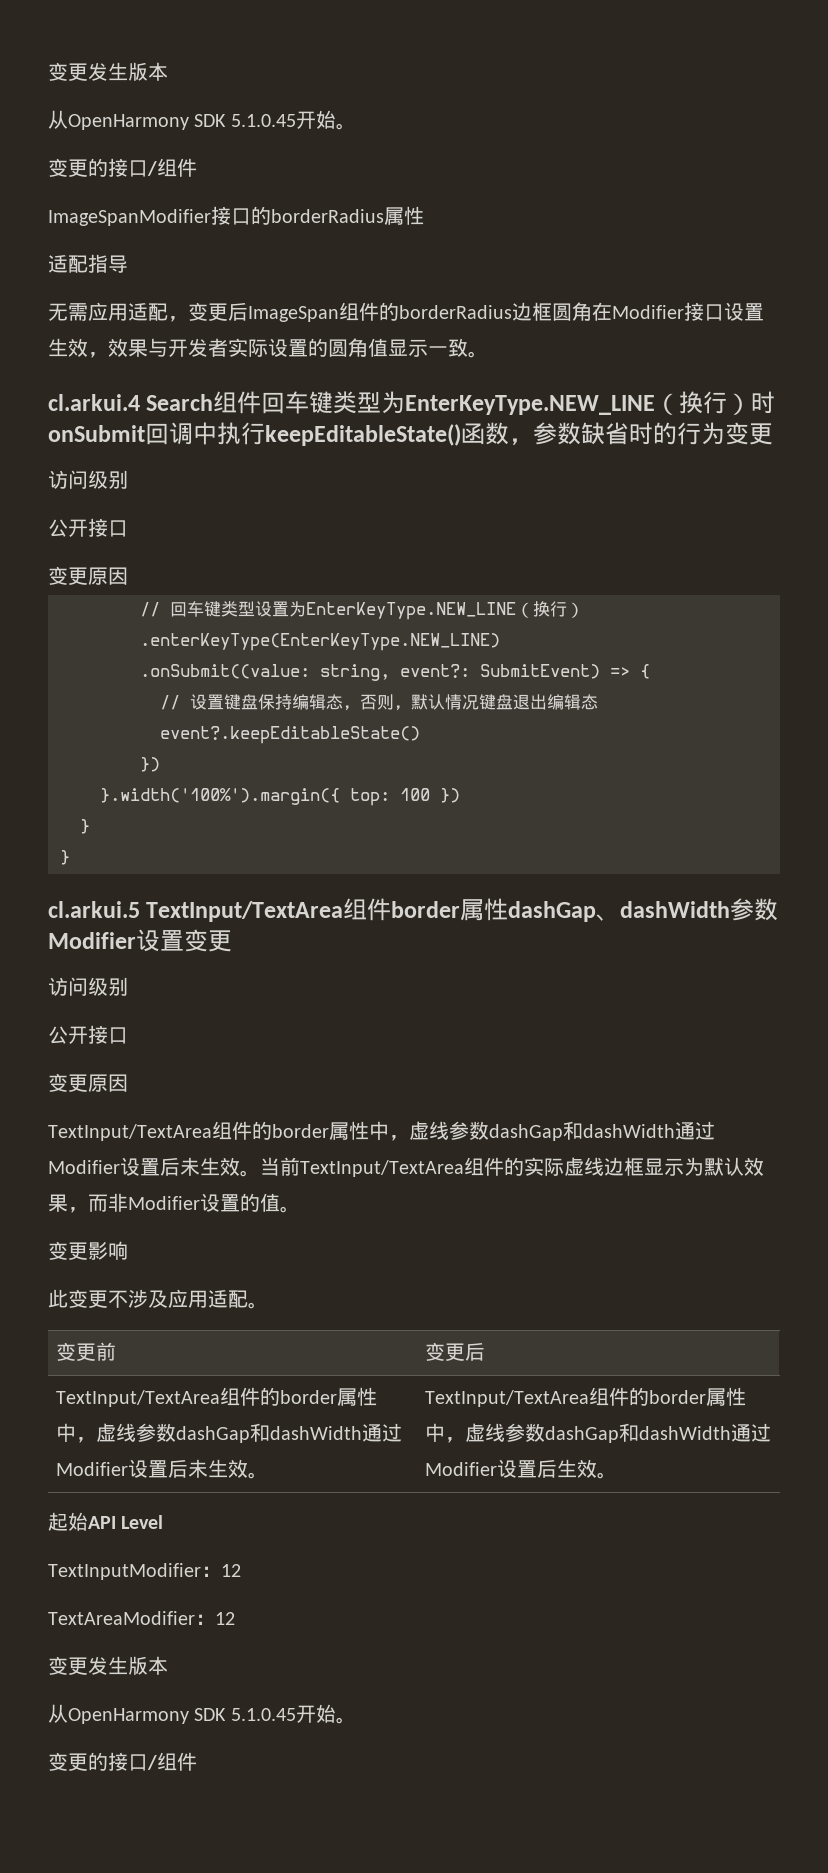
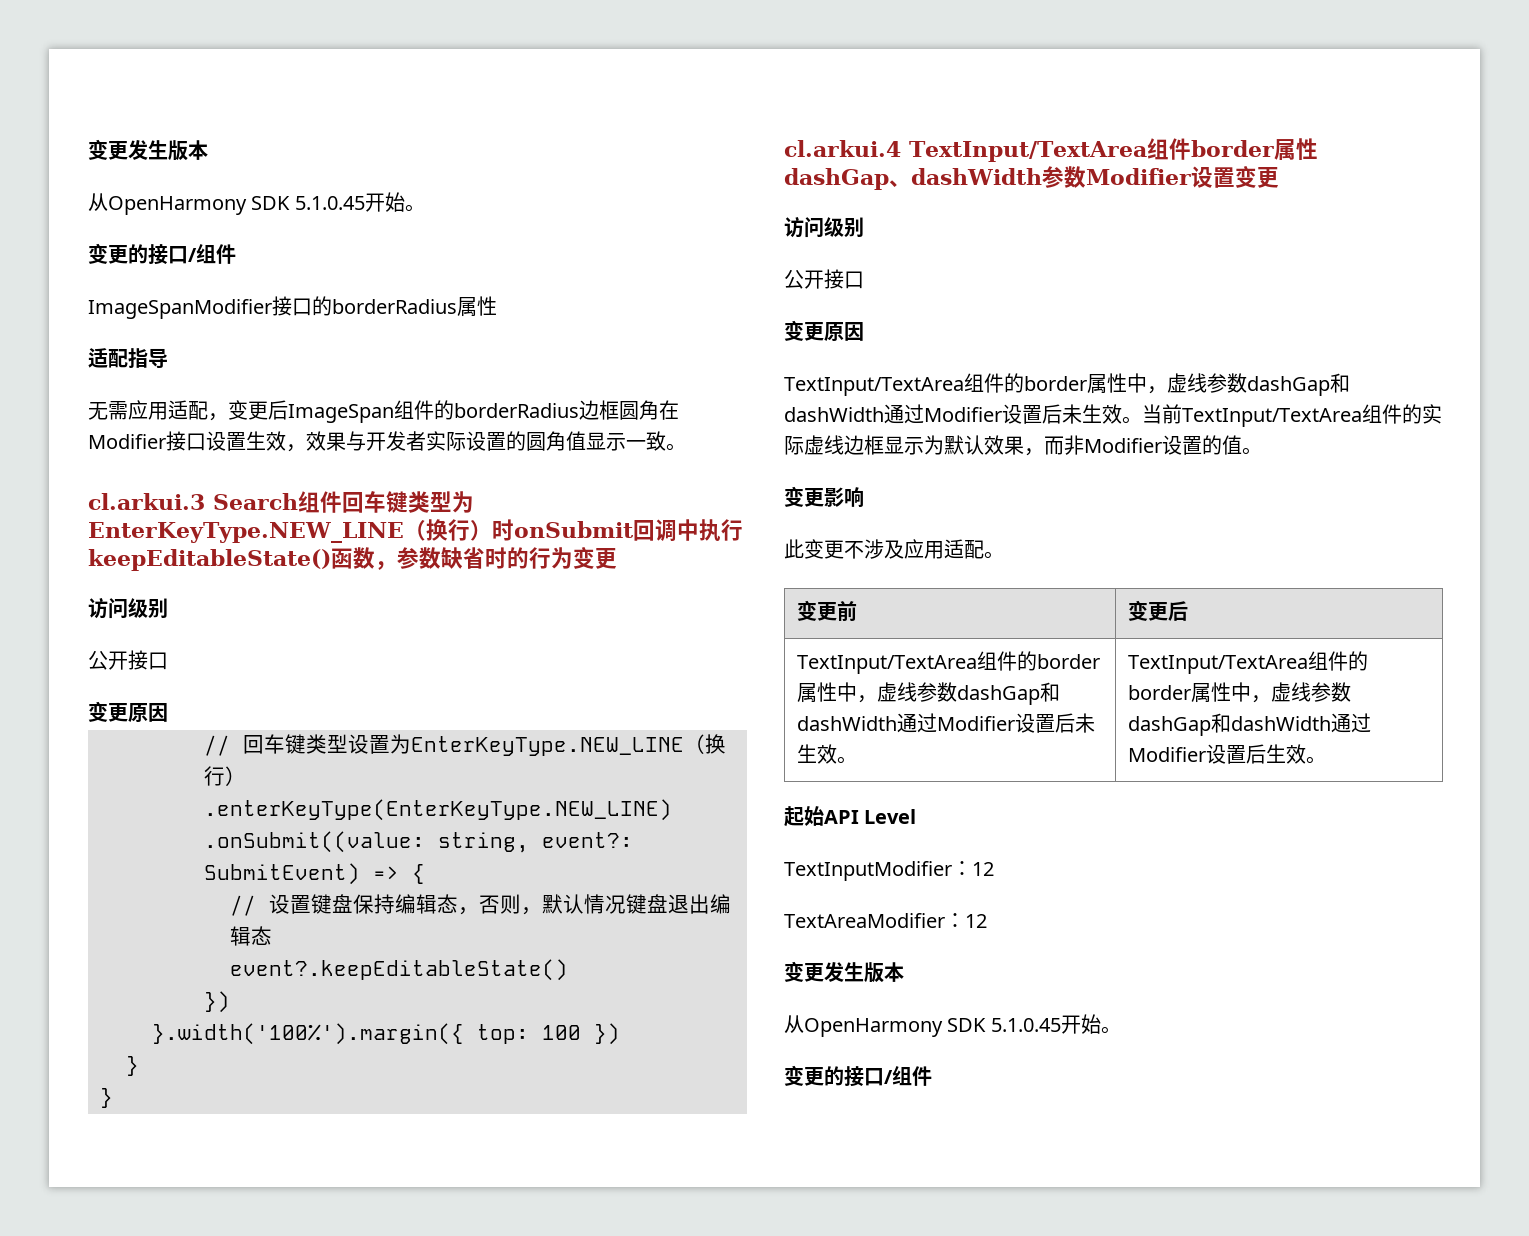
- cl.arkui.4 Search组件回车键类型为EnterKeyType.NEW_LINE（换行）时onSubmit回调中执行keepEditableState()函数，参数缺省时的行为变更
+ cl.arkui.3 Search组件回车键类型为EnterKeyType.NEW_LINE（换行）时onSubmit回调中执行keepEditableState()函数，参数缺省时的行为变更
- cl.arkui.5 TextInput/TextArea组件border属性dashGap、dashWidth参数Modifier设置变更
+ cl.arkui.4 TextInput/TextArea组件border属性dashGap、dashWidth参数Modifier设置变更

